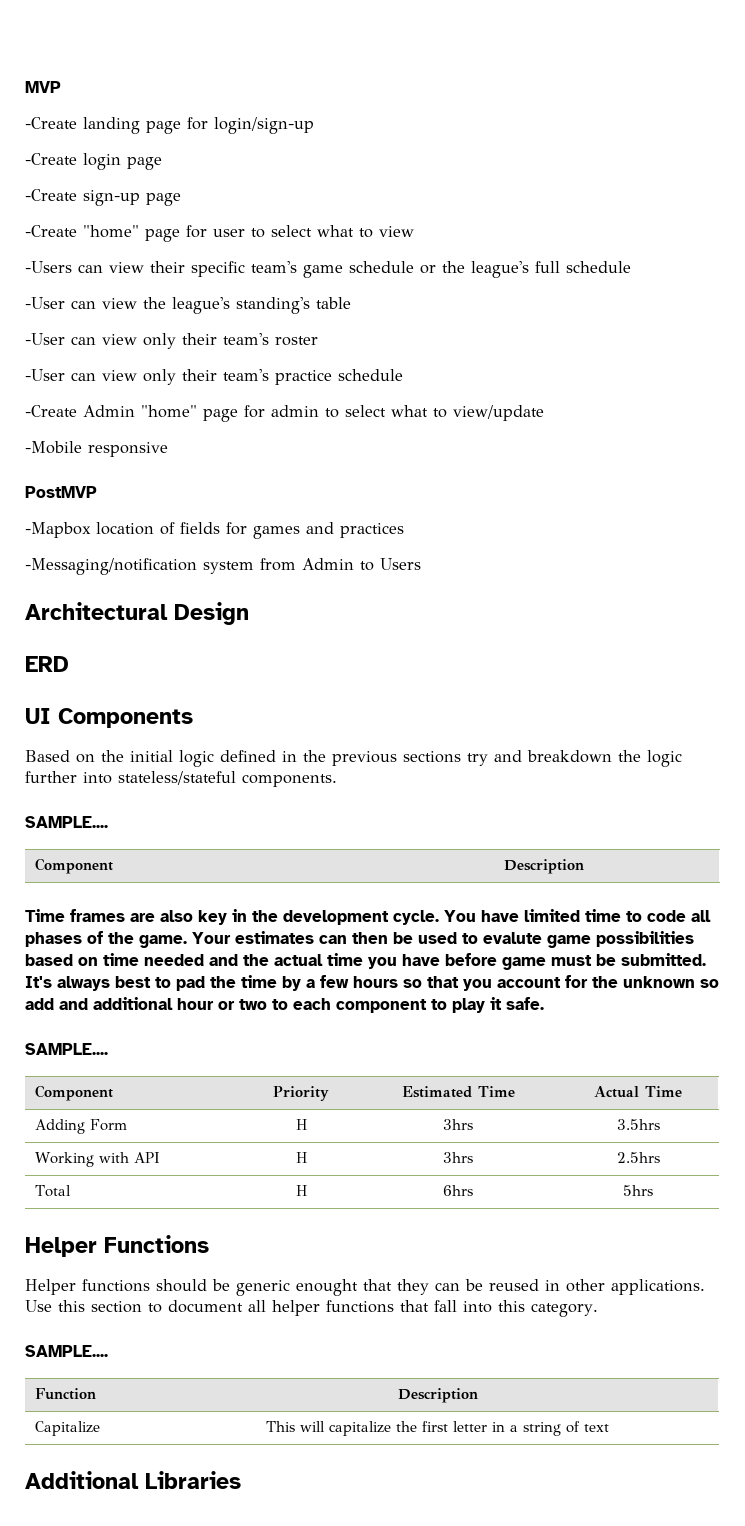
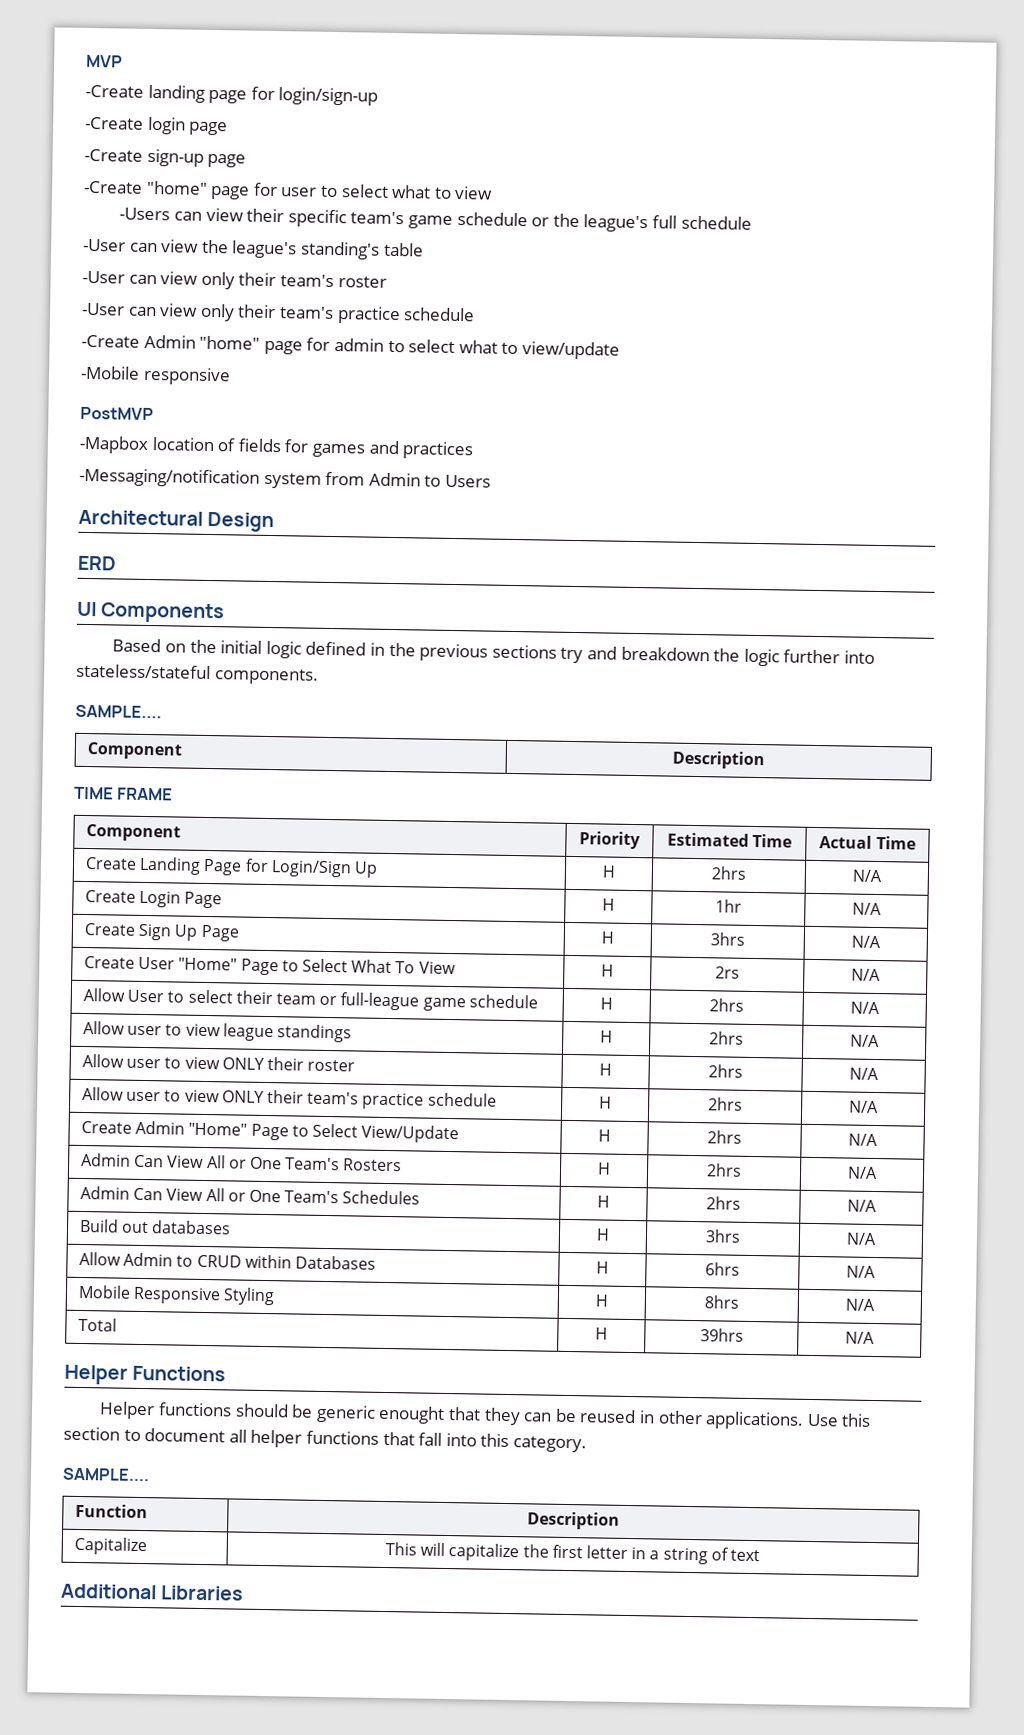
- Time frames are also key in the development cycle. You have limited time to code all phases of the game. Your estimates can then be used to evalute game possibilities based on time needed and the actual time you have before game must be submitted. It's always best to pad the time by a few hours so that you account for the unknown so add and additional hour or two to each component to play it safe.
- SAMPLE....
+ TIME FRAME
- Adding Form | H | 3hrs | 3.5hrs
- Working with API | H | 3hrs | 2.5hrs
+ Create Landing Page for Login/Sign Up | H | 2hrs | N/A
+ Create Login Page | H | 1hr | N/A
+ Create Sign Up Page | H | 3hrs | N/A
+ Create User "Home" Page to Select What To View | H | 2rs | N/A
+ Allow User to select their team or full-league game schedule | H | 2hrs | N/A
+ Allow user to view league standings | H | 2hrs | N/A
+ Allow user to view ONLY their roster | H | 2hrs | N/A
+ Allow user to view ONLY their team's practice schedule | H | 2hrs | N/A
+ Create Admin "Home" Page to Select View/Update | H | 2hrs | N/A
+ Admin Can View All or One Team's Rosters | H | 2hrs | N/A
+ Admin Can View All or One Team's Schedules | H | 2hrs | N/A
+ Build out databases | H | 3hrs | N/A
+ Allow Admin to CRUD within Databases | H | 6hrs | N/A
+ Mobile Responsive Styling | H | 8hrs | N/A
- Total | H | 6hrs | 5hrs
+ Total | H | 39hrs | N/A

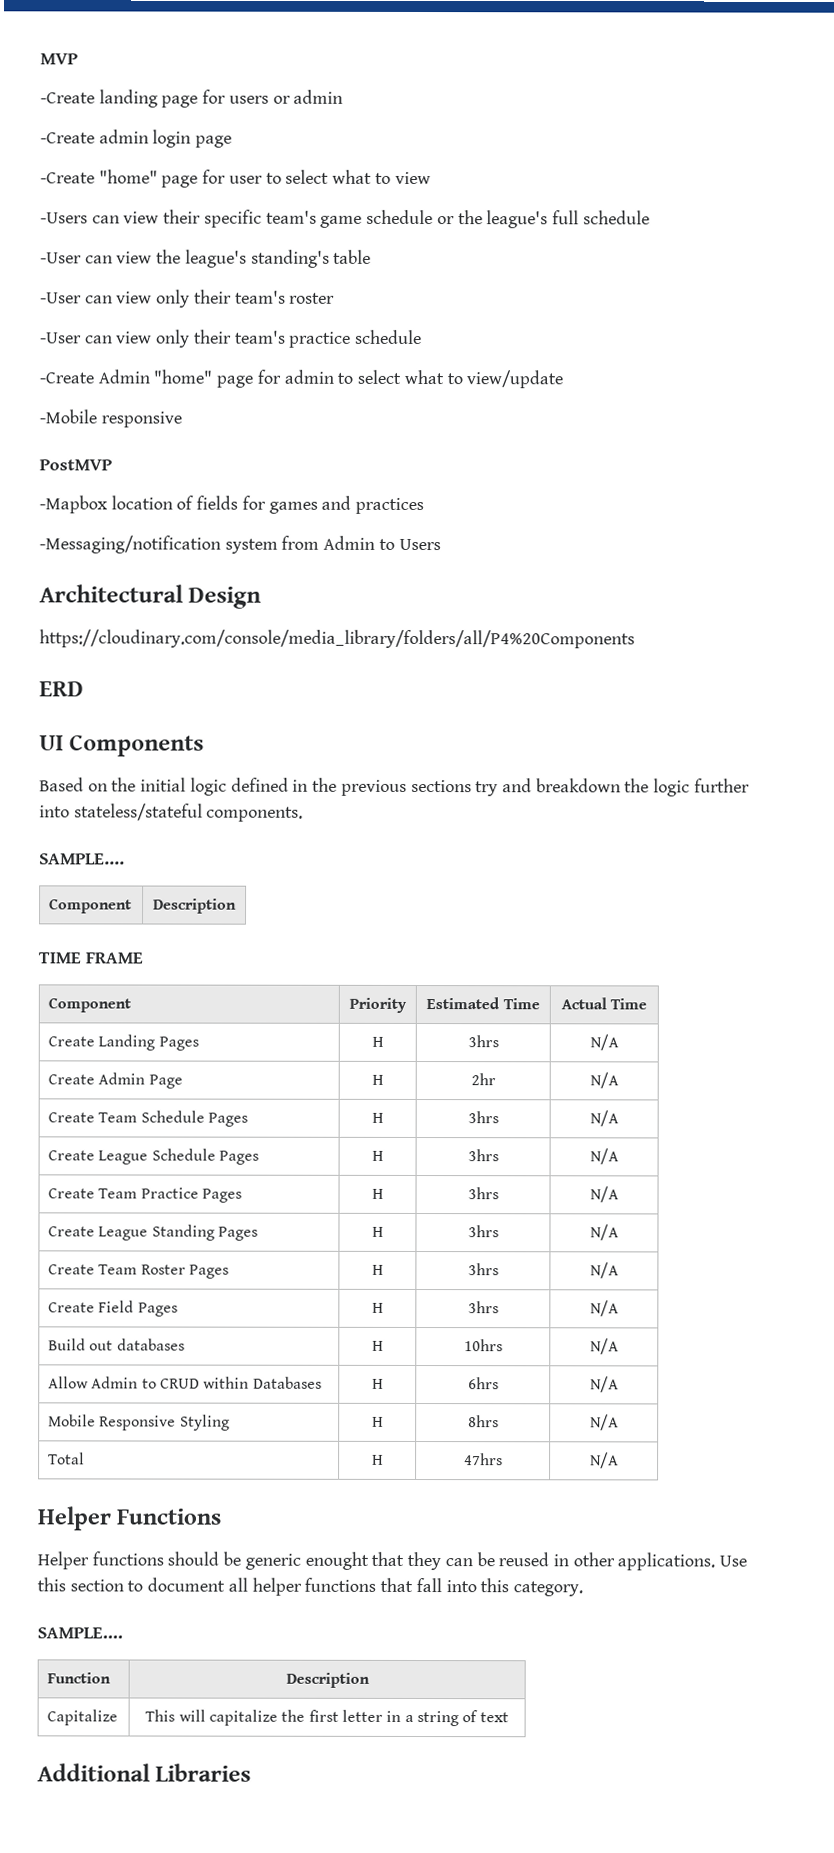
- -Create landing page for login/sign-up
- -Create login page
+ -Create landing page for users or admin
+ -Create admin login page
- -Create sign-up page
+ https://cloudinary.com/console/media_library/folders/all/P4%20Components
- Create Landing Page for Login/Sign Up | H | 2hrs | N/A
- Create Login Page | H | 1hr | N/A
- Create Sign Up Page | H | 3hrs | N/A
- Create User "Home" Page to Select What To View | H | 2rs | N/A
- Allow User to select their team or full-league game schedule | H | 2hrs | N/A
- Allow user to view league standings | H | 2hrs | N/A
- Allow user to view ONLY their roster | H | 2hrs | N/A
- Allow user to view ONLY their team's practice schedule | H | 2hrs | N/A
- Create Admin "Home" Page to Select View/Update | H | 2hrs | N/A
- Admin Can View All or One Team's Rosters | H | 2hrs | N/A
- Admin Can View All or One Team's Schedules | H | 2hrs | N/A
+ Create Landing Pages | H | 3hrs | N/A
+ Create Admin Page | H | 2hr | N/A
+ Create Team Schedule Pages | H | 3hrs | N/A
+ Create League Schedule Pages | H | 3hrs | N/A
+ Create Team Practice Pages | H | 3hrs | N/A
+ Create League Standing Pages | H | 3hrs | N/A
+ Create Team Roster Pages | H | 3hrs | N/A
+ Create Field Pages | H | 3hrs | N/A
- Build out databases | H | 3hrs | N/A
+ Build out databases | H | 10hrs | N/A
- Total | H | 39hrs | N/A
+ Total | H | 47hrs | N/A

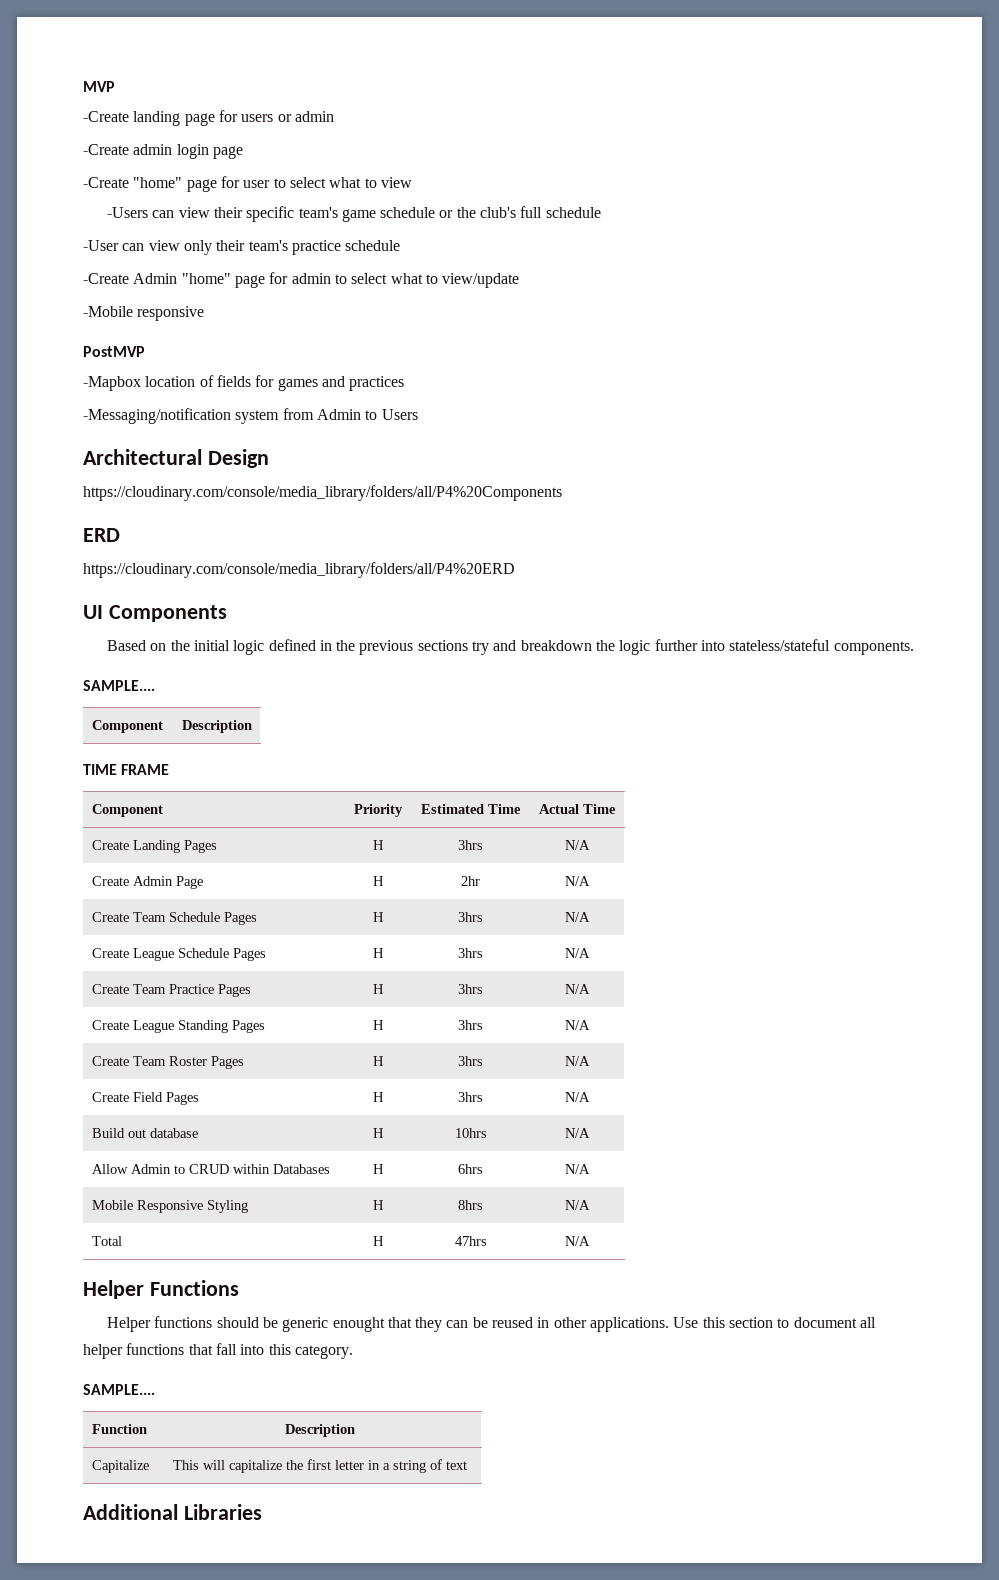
- -Users can view their specific team's game schedule or the league's full schedule
+ -Users can view their specific team's game schedule or the club's full schedule
- -User can view the league's standing's table
- -User can view only their team's roster
+ https://cloudinary.com/console/media_library/folders/all/P4%20ERD
- Build out databases | H | 10hrs | N/A
+ Build out database | H | 10hrs | N/A

